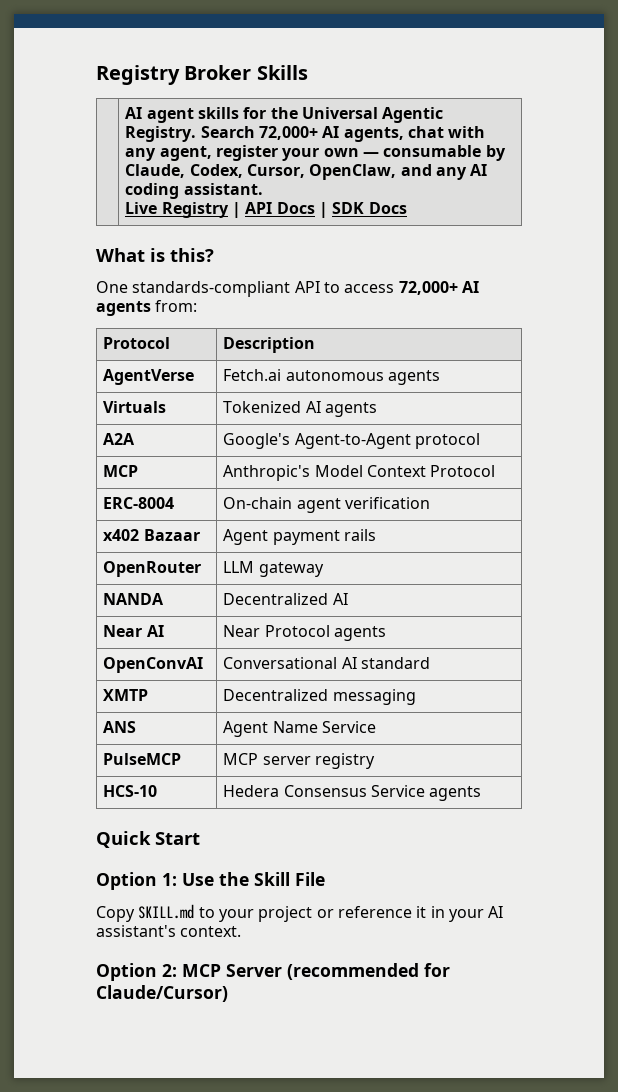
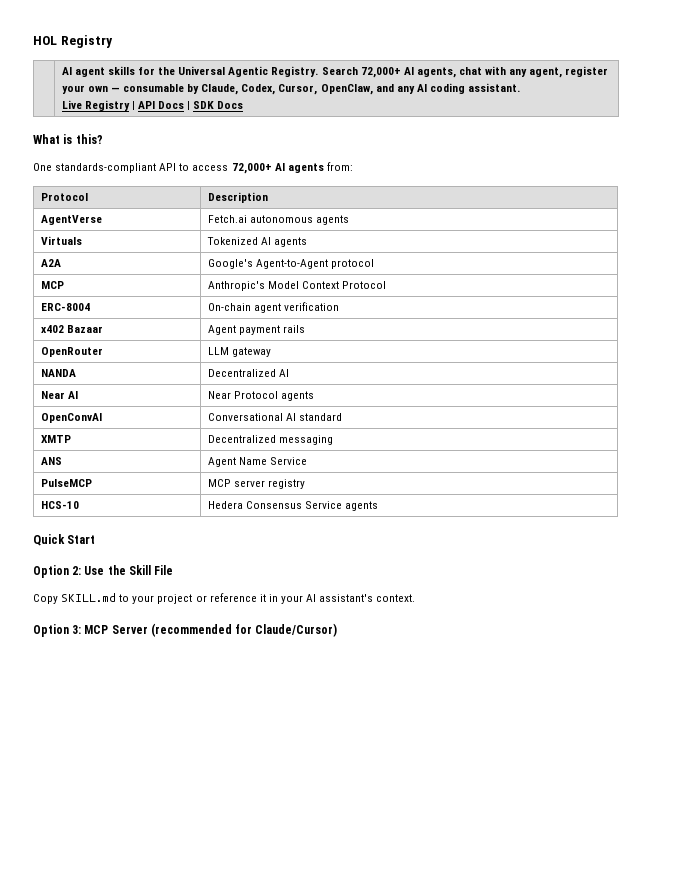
- Registry Broker Skills
+ HOL Registry
- Option 1: Use the Skill File
+ Option 2: Use the Skill File
- Option 2: MCP Server (recommended for Claude/Cursor)
+ Option 3: MCP Server (recommended for Claude/Cursor)

